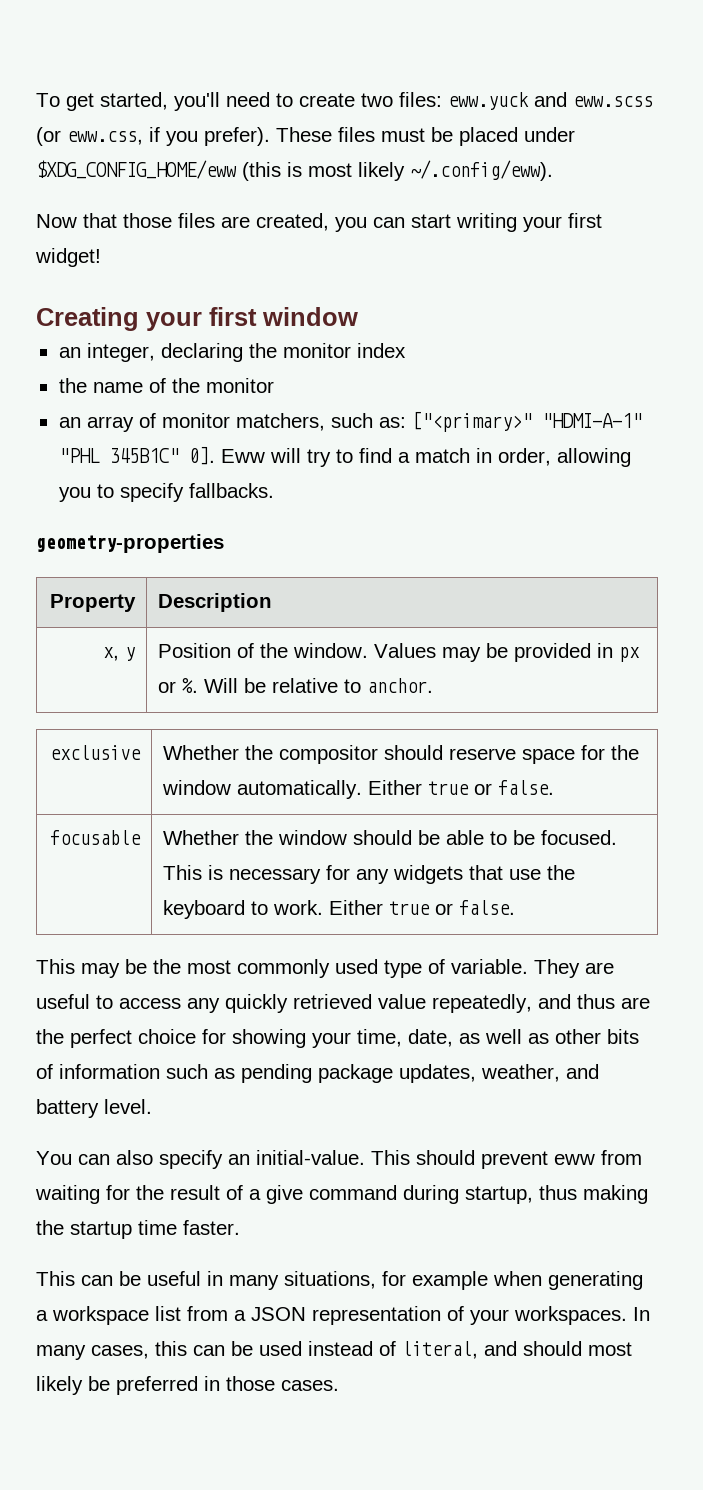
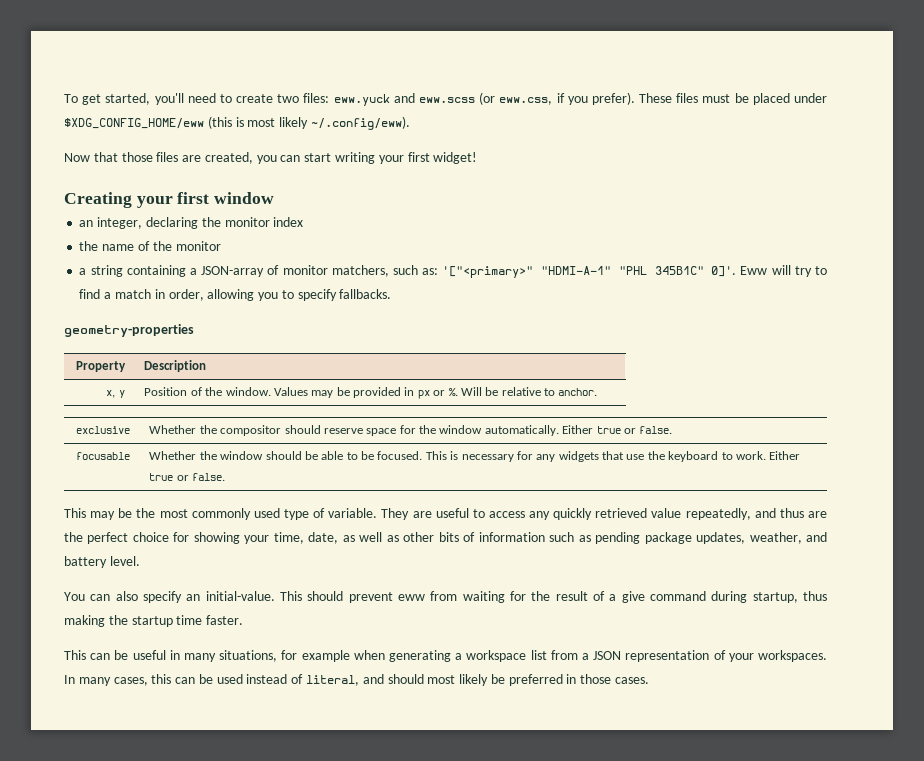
- an array of monitor matchers, such as: ["<primary>" "HDMI-A-1" "PHL 345B1C" 0].
+ a string containing a JSON-array of monitor matchers, such as: '["<primary>" "HDMI-A-1" "PHL 345B1C" 0]'.

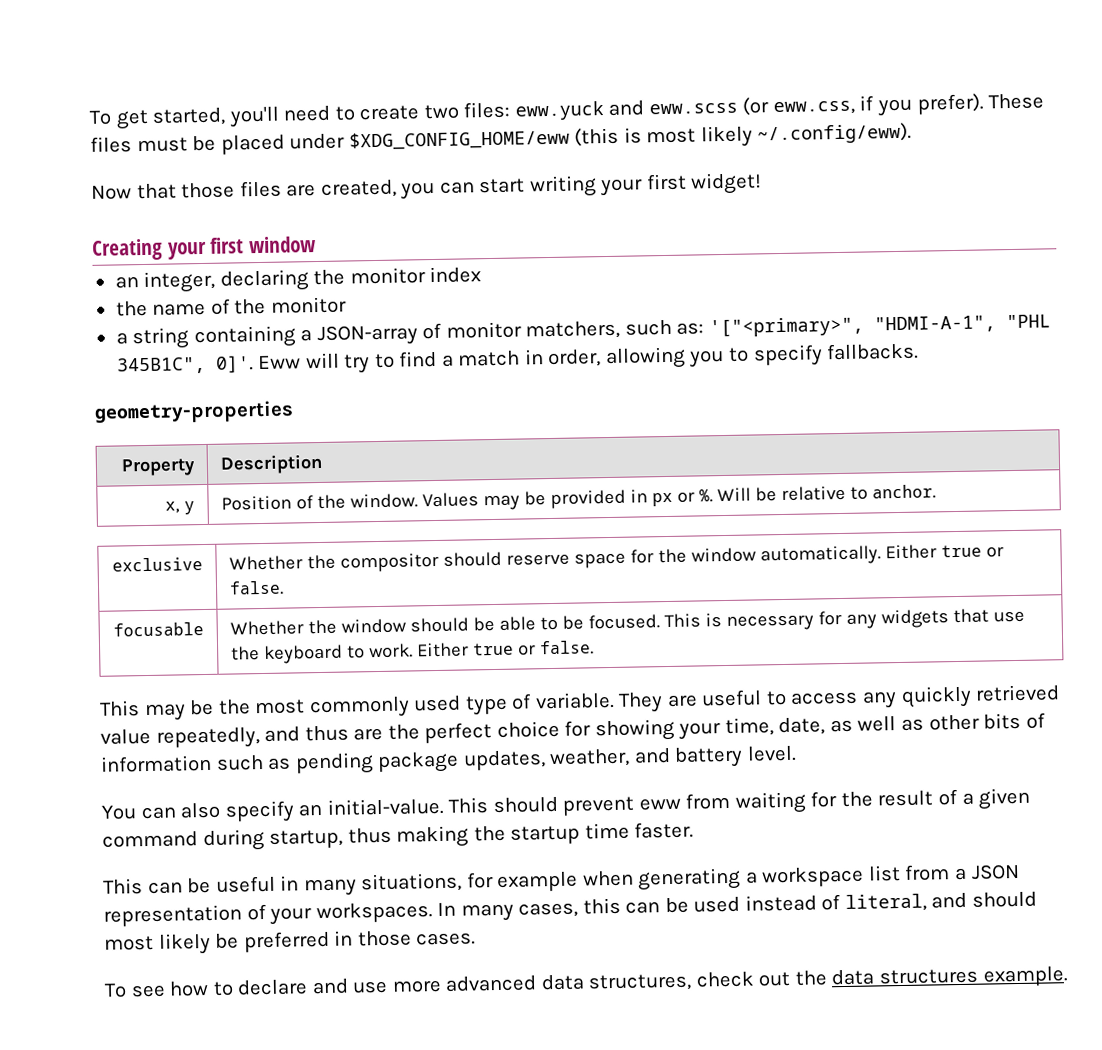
- a string containing a JSON-array of monitor matchers, such as: '["<primary>" "HDMI-A-1" "PHL 345B1C" 0]'.
+ a string containing a JSON-array of monitor matchers, such as: '["<primary>", "HDMI-A-1", "PHL 345B1C", 0]'.
- This should prevent eww from waiting for the result of a give command during startup, thus making the startup time faster.
+ This should prevent eww from waiting for the result of a given command during startup, thus making the startup time faster.
+ To see how to declare and use more advanced data structures, check out the data structures example.

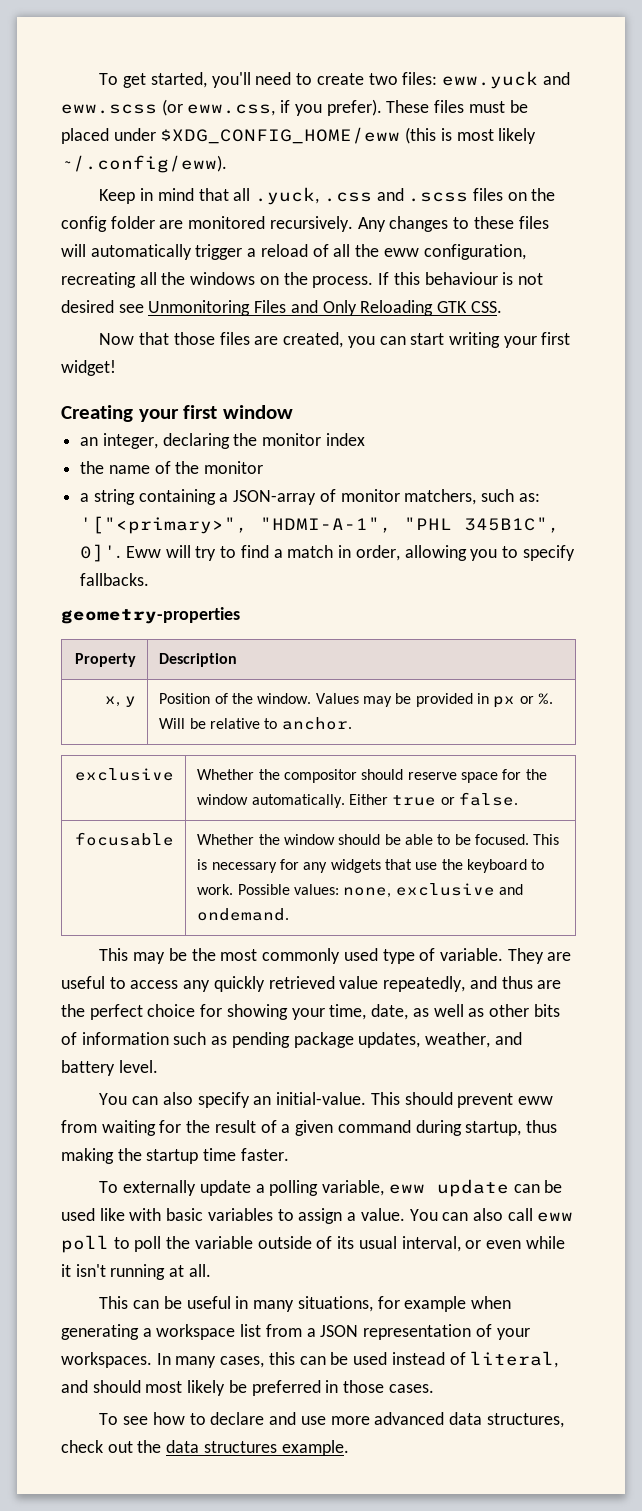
+ Keep in mind that all .yuck, .css and .scss files on the config folder are monitored recursively. Any changes to these files will automatically trigger a reload of all the eww configuration, recreating all the windows on the process. If this behaviour is not desired see Unmonitoring Files and Only Reloading GTK CSS.
- focusable | Whether the window should be able to be focused. This is necessary for any widgets that use the keyboard to work. Either true or false.
+ focusable | Whether the window should be able to be focused. This is necessary for any widgets that use the keyboard to work. Possible values: none, exclusive and ondemand.
+ To externally update a polling variable, eww update can be used like with basic variables to assign a value. You can also call eww poll to poll the variable outside of its usual interval, or even while it isn't running at all.

